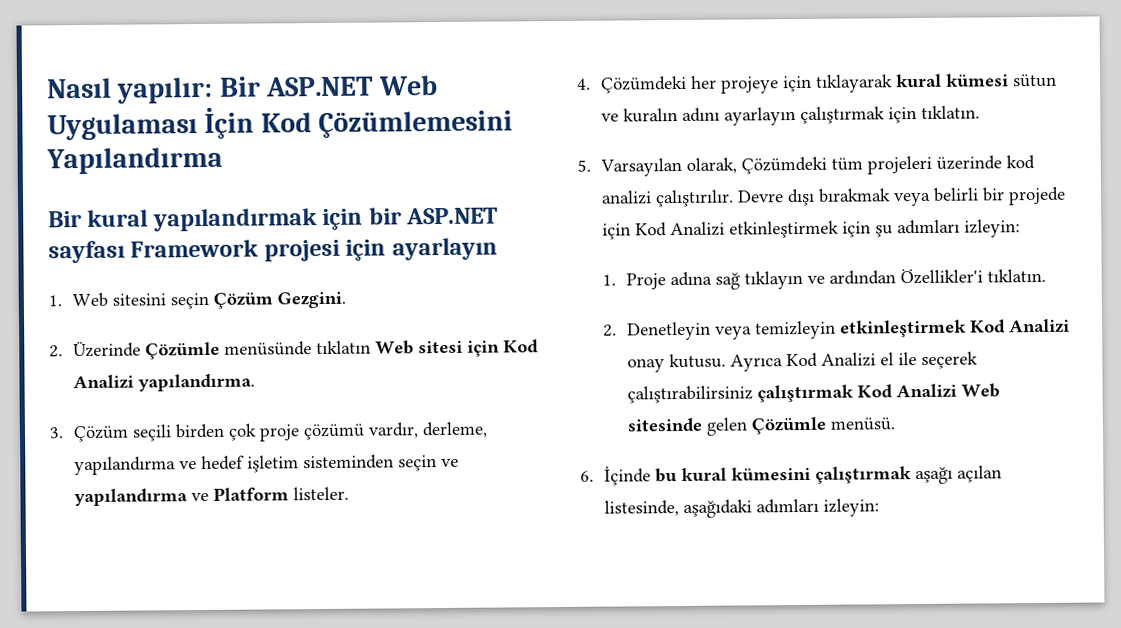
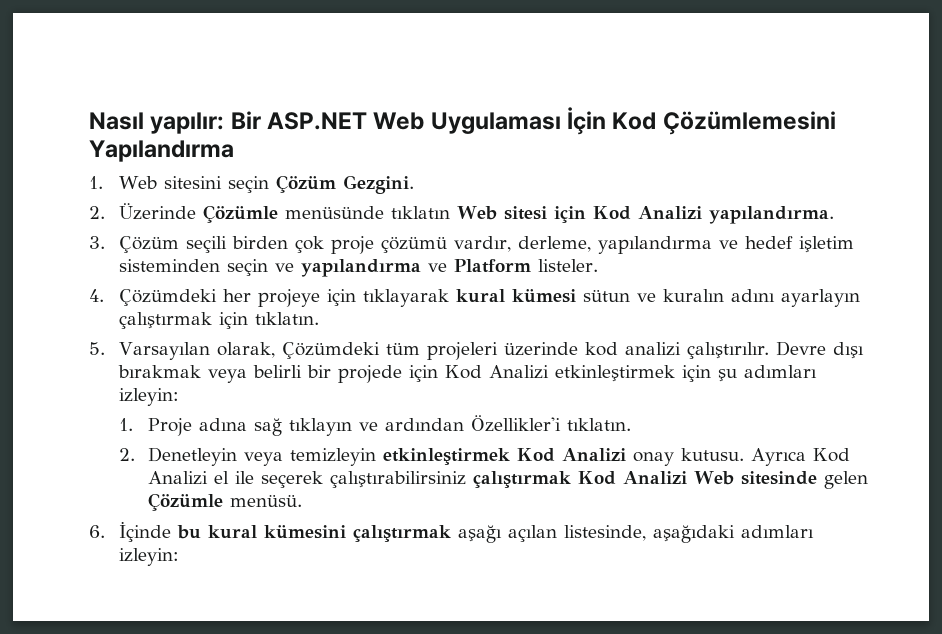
- Bir kural yapılandırmak için bir ASP.NET sayfası Framework projesi için ayarlayın

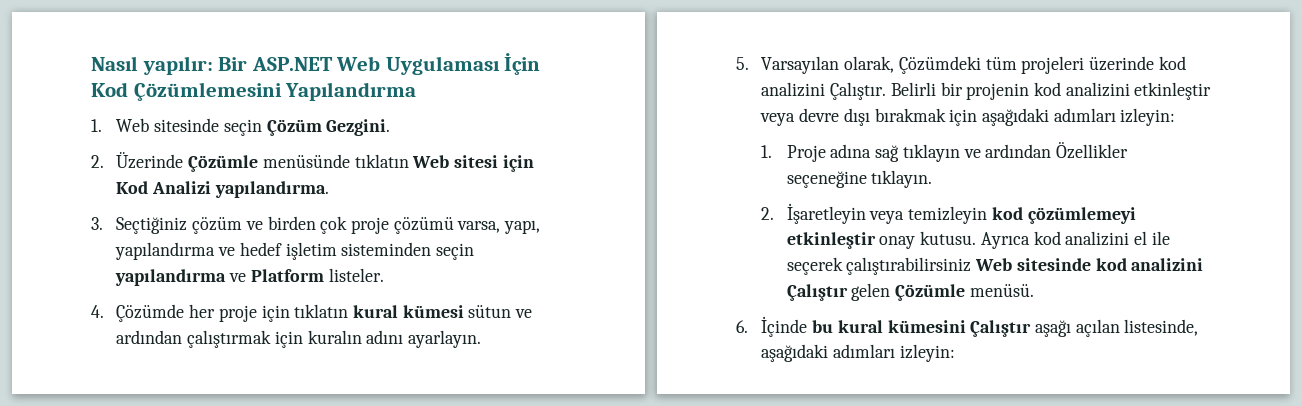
- 1. Web sitesini seçin Çözüm Gezgini.
+ 1. Web sitesinde seçin Çözüm Gezgini.
- 3. Çözüm seçili birden çok proje çözümü vardır, derleme, yapılandırma ve hedef işletim sisteminden seçin ve yapılandırma ve Platform listeler.
+ 3. Seçtiğiniz çözüm ve birden çok proje çözümü varsa, yapı, yapılandırma ve hedef işletim sisteminden seçin yapılandırma ve Platform listeler.
- 4. Çözümdeki her projeye için tıklayarak kural kümesi sütun ve kuralın adını ayarlayın çalıştırmak için tıklatın.
+ 4. Çözümde her proje için tıklatın kural kümesi sütun ve ardından çalıştırmak için kuralın adını ayarlayın.
- 5. Varsayılan olarak, Çözümdeki tüm projeleri üzerinde kod analizi çalıştırılır. Devre dışı bırakmak veya belirli bir projede için Kod Analizi etkinleştirmek için şu adımları izleyin:
+ 5. Varsayılan olarak, Çözümdeki tüm projeleri üzerinde kod analizini Çalıştır. Belirli bir projenin kod analizini etkinleştir veya devre dışı bırakmak için aşağıdaki adımları izleyin:
- 1. Proje adına sağ tıklayın ve ardından Özellikler'i tıklatın.
- 2. Denetleyin veya temizleyin etkinleştirmek Kod Analizi onay kutusu.
+ 1. Proje adına sağ tıklayın ve ardından Özellikler seçeneğine tıklayın.
+ 2. İşaretleyin veya temizleyin kod çözümlemeyi etkinleştir onay kutusu.
- Ayrıca Kod Analizi el ile seçerek çalıştırabilirsiniz çalıştırmak Kod Analizi Web sitesinde gelen Çözümle menüsü.
+ Ayrıca kod analizini el ile seçerek çalıştırabilirsiniz Web sitesinde kod analizini Çalıştır gelen Çözümle menüsü.
- 6. İçinde bu kural kümesini çalıştırmak aşağı açılan listesinde, aşağıdaki adımları izleyin:
+ 6. İçinde bu kural kümesini Çalıştır aşağı açılan listesinde, aşağıdaki adımları izleyin:

